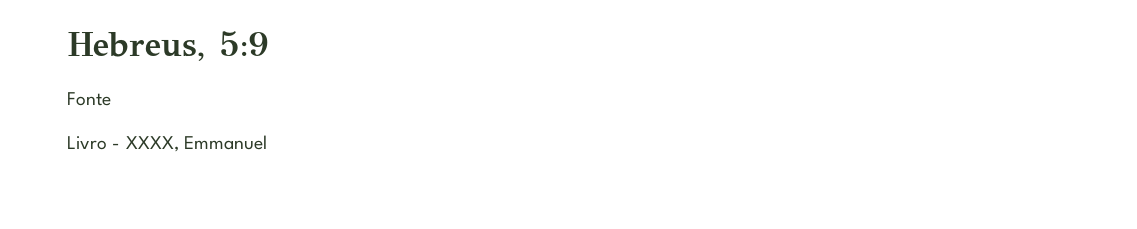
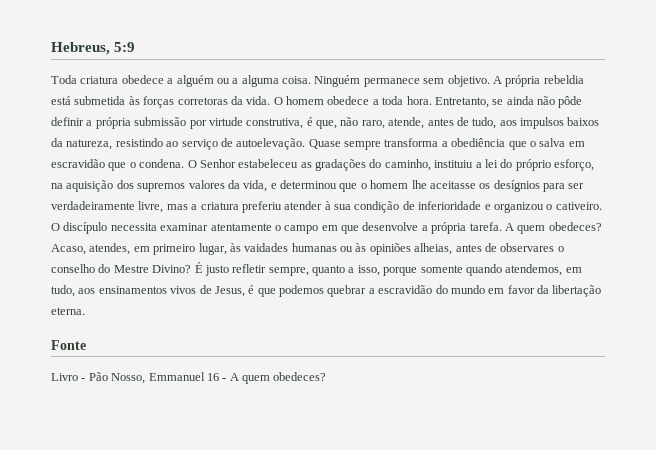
+ Toda criatura obedece a alguém ou a alguma coisa. Ninguém permanece sem objetivo. A própria rebeldia está submetida às forças corretoras da vida. O homem obedece a toda hora. Entretanto, se ainda não pôde definir a própria submissão por virtude construtiva, é que, não raro, atende, antes de tudo, aos impulsos baixos da natureza, resistindo ao serviço de autoelevação. Quase sempre transforma a obediência que o salva em escravidão que o condena. O Senhor estabeleceu as gradações do caminho, instituiu a lei do próprio esforço, na aquisição dos supremos valores da vida, e determinou que o homem lhe aceitasse os desígnios para ser verdadeiramente livre, mas a criatura preferiu atender à sua condição de inferioridade e organizou o cativeiro. O discípulo necessita examinar atentamente o campo em que desenvolve a própria tarefa. A quem obedeces? Acaso, atendes, em primeiro lugar, às vaidades humanas ou às opiniões alheias, antes de observares o conselho do Mestre Divino? É justo refletir sempre, quanto a isso, porque somente quando atendemos, em tudo, aos ensinamentos vivos de Jesus, é que podemos quebrar a escravidão do mundo em favor da libertação eterna.
  Fonte
- Livro - XXXX, Emmanuel
+ Livro - Pão Nosso, Emmanuel 16 - A quem obedeces?

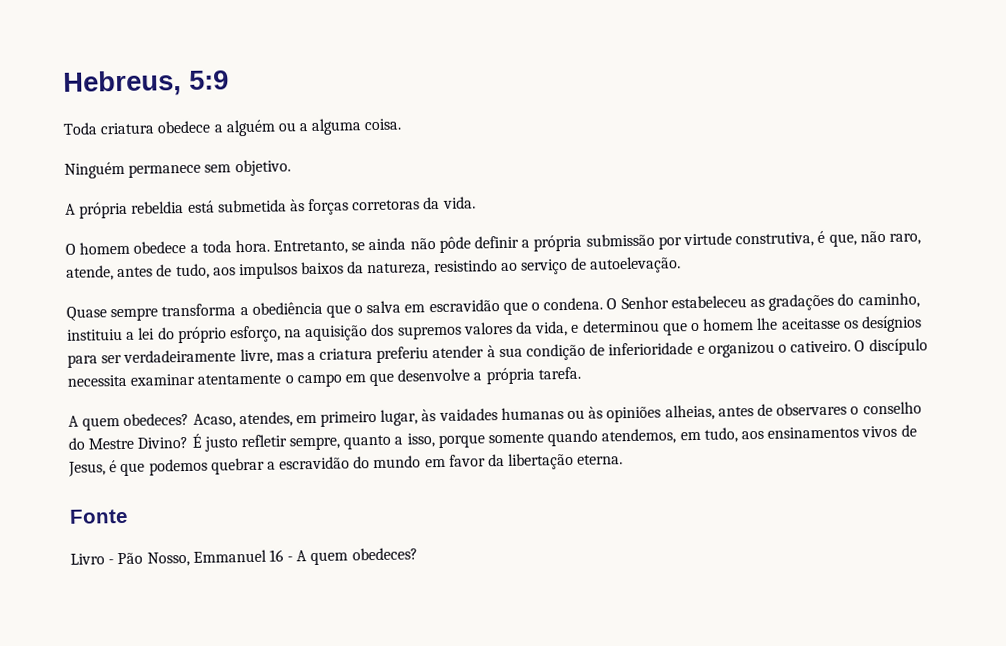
- Toda criatura obedece a alguém ou a alguma coisa. Ninguém permanece sem objetivo. A própria rebeldia está submetida às forças corretoras da vida. O homem obedece a toda hora.
+ Toda criatura obedece a alguém ou a alguma coisa.
+ Ninguém permanece sem objetivo.
+ A própria rebeldia está submetida às forças corretoras da vida.
+ O homem obedece a toda hora.
- Entretanto, se ainda não pôde definir a própria submissão por virtude construtiva, é que, não raro, atende, antes de tudo, aos impulsos baixos da natureza, resistindo ao serviço de autoelevação. Quase sempre transforma a obediência que o salva em escravidão que o condena.
+ Entretanto, se ainda não pôde definir a própria submissão por virtude construtiva, é que, não raro, atende, antes de tudo, aos impulsos baixos da natureza, resistindo ao serviço de autoelevação.
+ Quase sempre transforma a obediência que o salva em escravidão que o condena.
- O discípulo necessita examinar atentamente o campo em que desenvolve a própria tarefa. A quem obedeces?
+ O discípulo necessita examinar atentamente o campo em que desenvolve a própria tarefa.
+ A quem obedeces?

